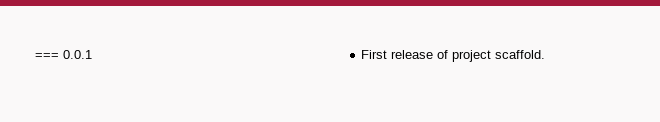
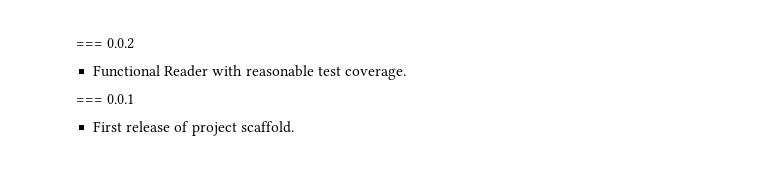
+ === 0.0.2
+ Functional Reader with reasonable test coverage.

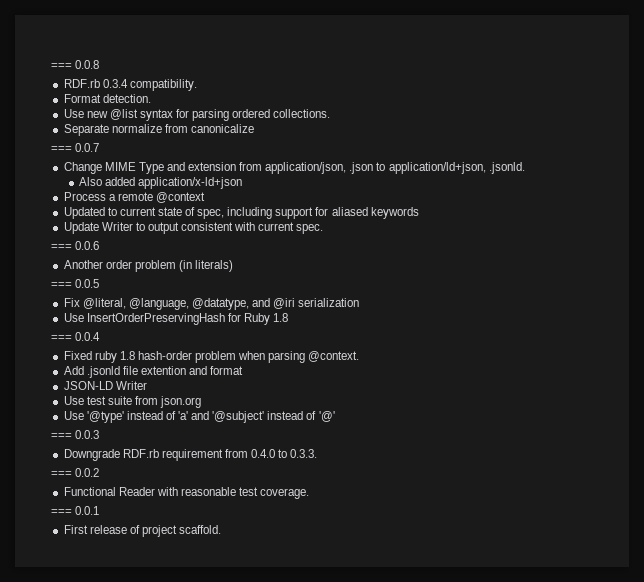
+ === 0.0.8
+ RDF.rb 0.3.4 compatibility.
+ Format detection.
+ Use new @list syntax for parsing ordered collections.
+ Separate normalize from canonicalize
+ === 0.0.7
+ Change MIME Type and extension from application/json, .json to application/ld+json, .jsonld.
+ Also added application/x-ld+json
+ Process a remote @context
+ Updated to current state of spec, including support for aliased keywords
+ Update Writer to output consistent with current spec.
+ === 0.0.6
+ Another order problem (in literals)
+ === 0.0.5
+ Fix @literal, @language, @datatype, and @iri serialization
+ Use InsertOrderPreservingHash for Ruby 1.8
+ === 0.0.4
+ Fixed ruby 1.8 hash-order problem when parsing @context.
+ Add .jsonld file extention and format
+ JSON-LD Writer
+ Use test suite from json.org
+ Use '@type' instead of 'a' and '@subject' instead of '@'
+ === 0.0.3
+ Downgrade RDF.rb requirement from 0.4.0 to 0.3.3.

